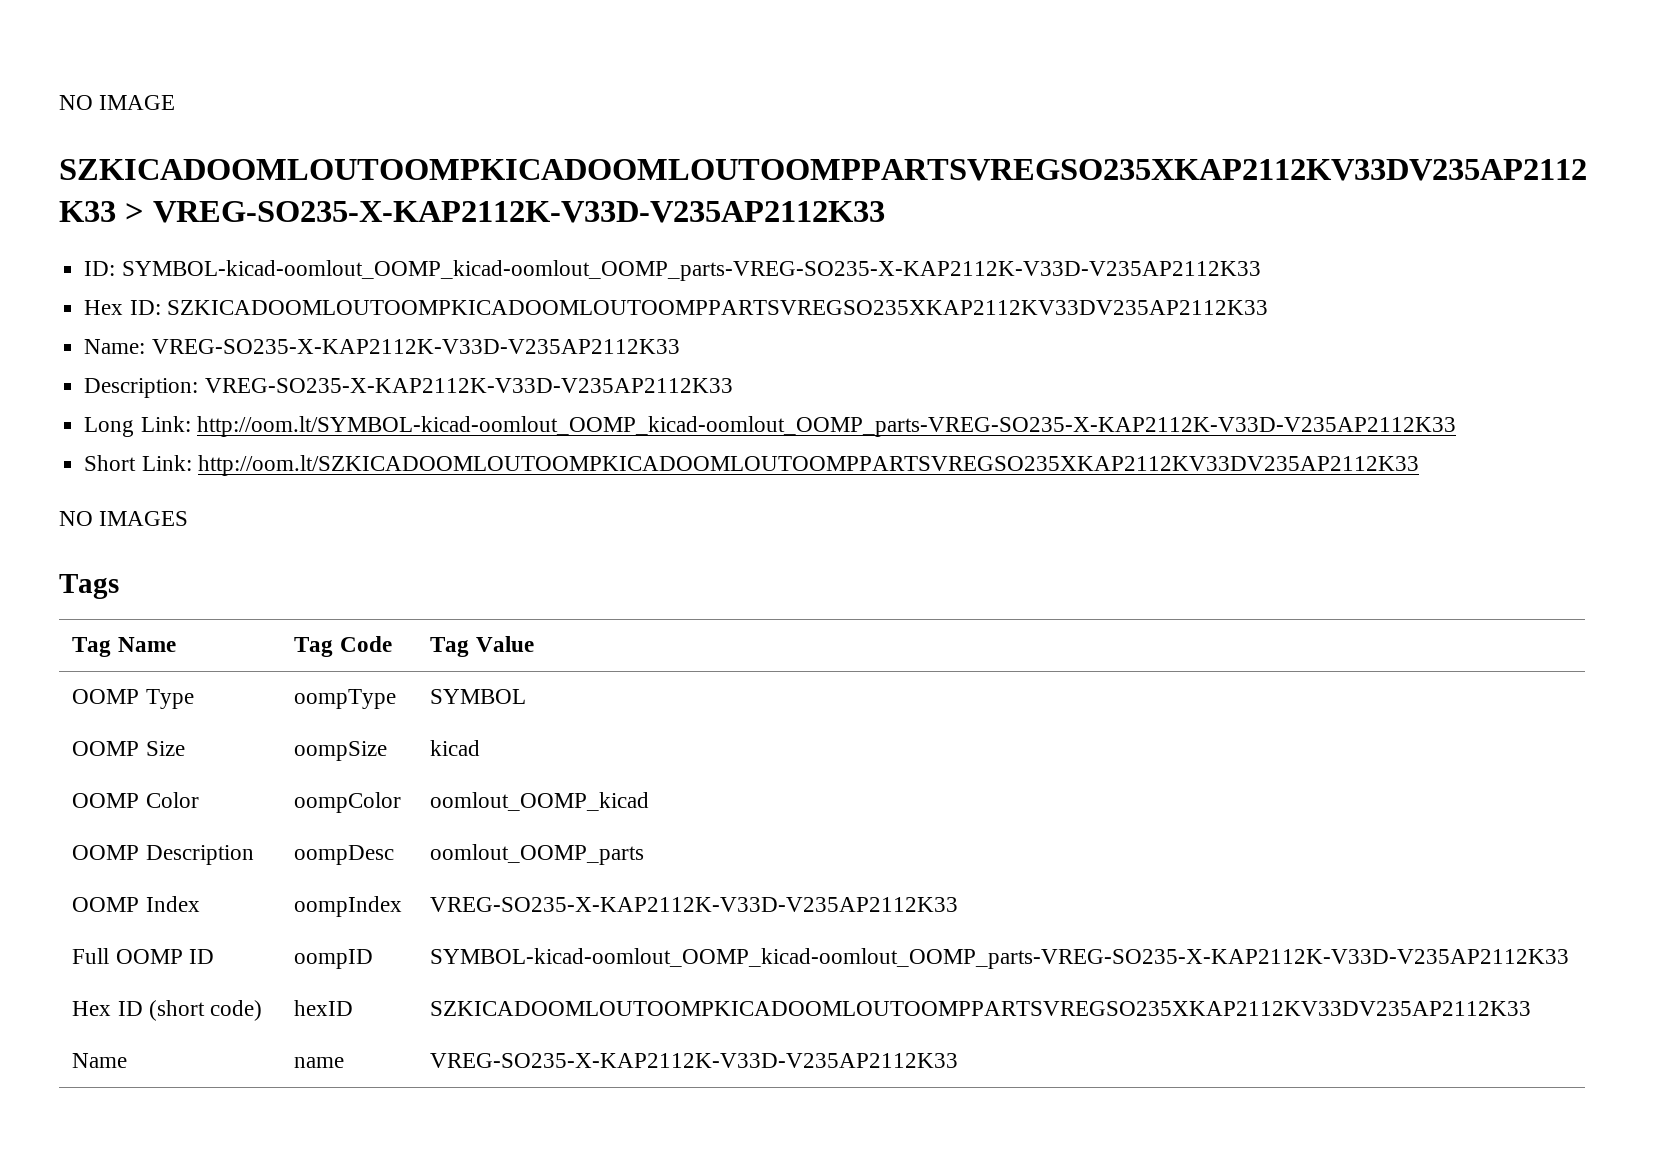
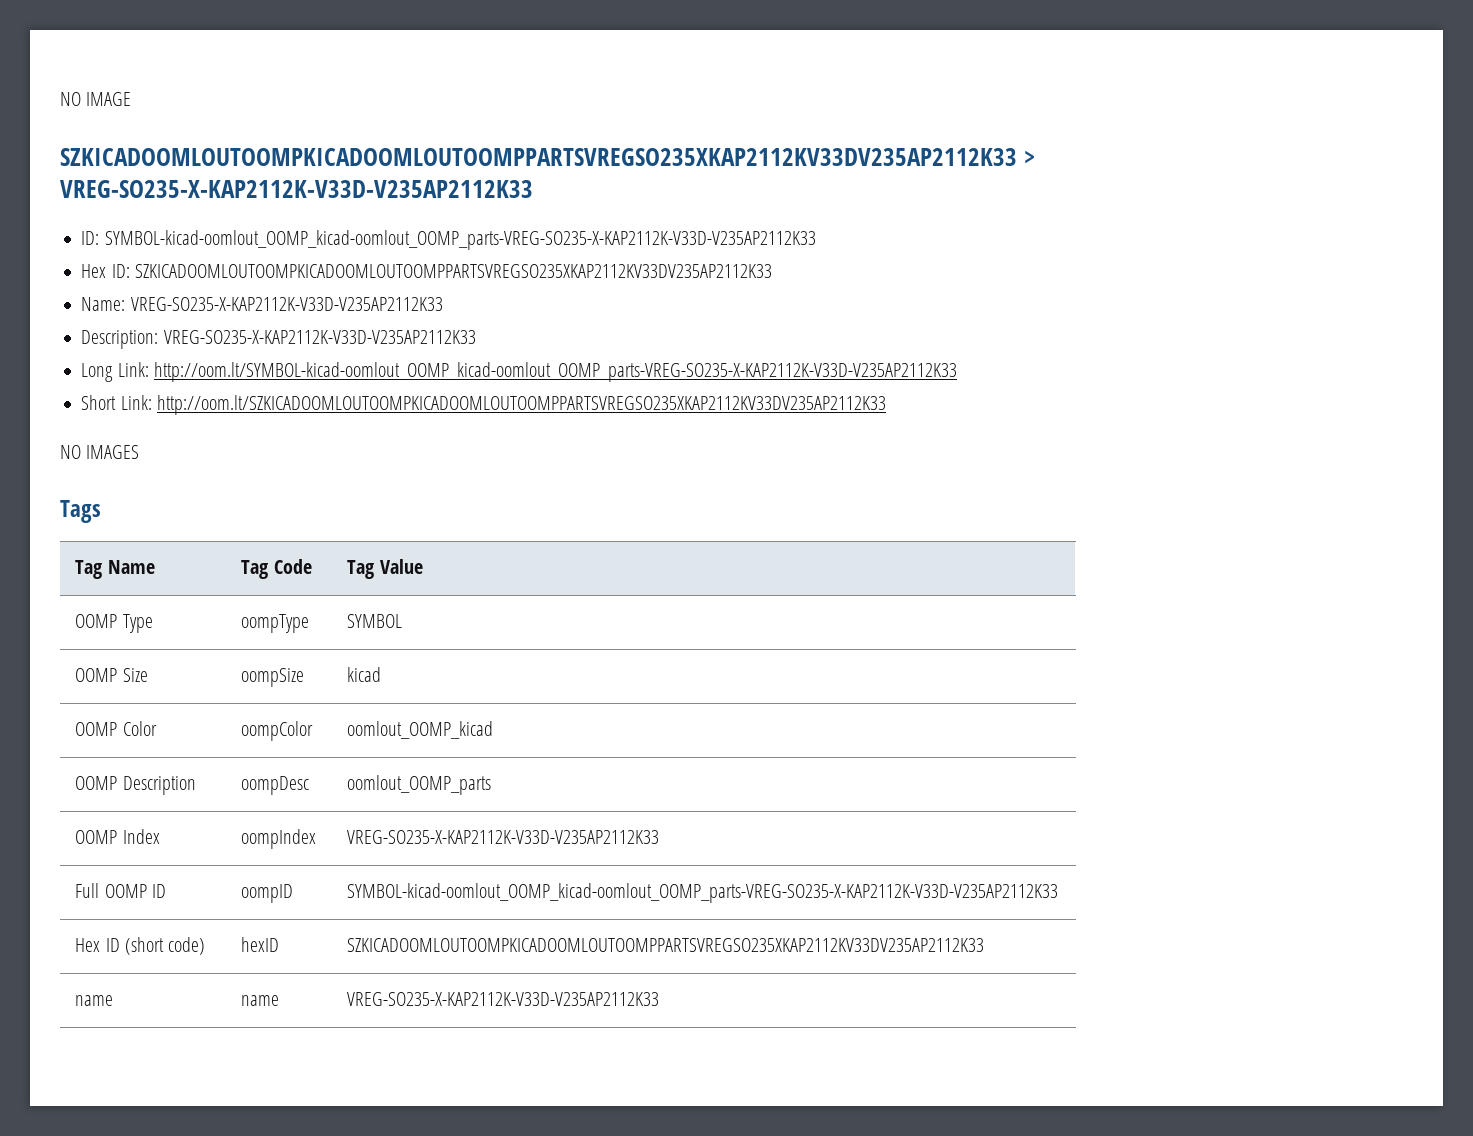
- Name | name | VREG-SO235-X-KAP2112K-V33D-V235AP2112K33
+ name | name | VREG-SO235-X-KAP2112K-V33D-V235AP2112K33

